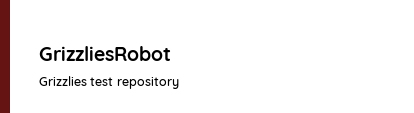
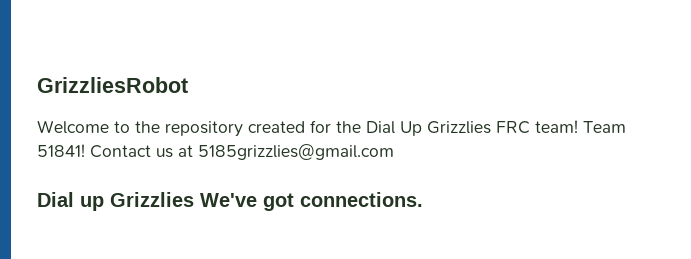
- Grizzlies test repository
+ Welcome to the repository created for the Dial Up Grizzlies FRC team! Team 51841! Contact us at 5185grizzlies@gmail.com
+ Dial up Grizzlies We've got connections.

